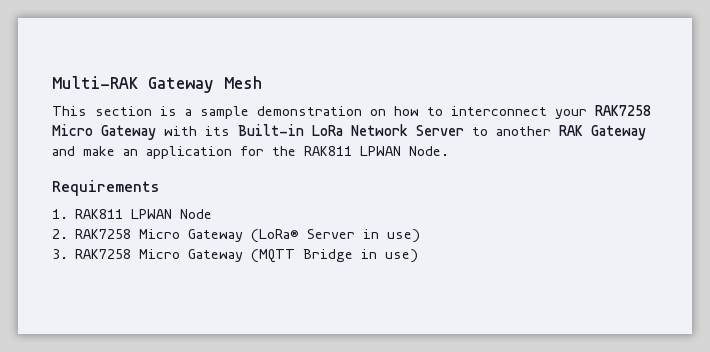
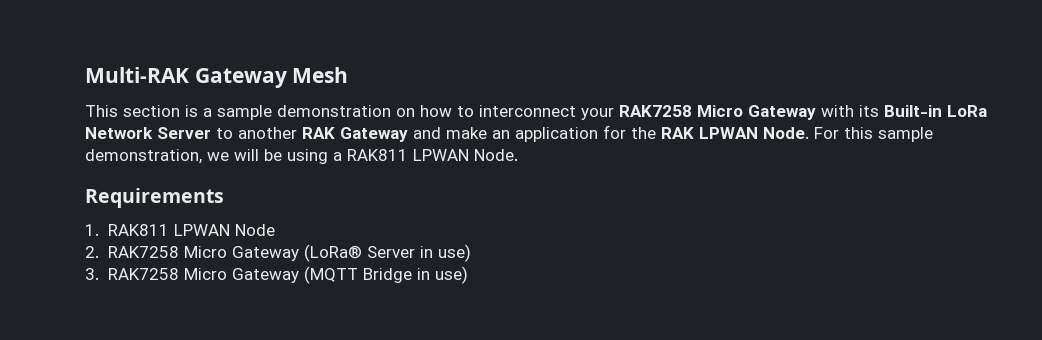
- This section is a sample demonstration on how to interconnect your RAK7258 Micro Gateway with its Built-in LoRa Network Server to another RAK Gateway and make an application for the RAK811 LPWAN Node.
+ This section is a sample demonstration on how to interconnect your RAK7258 Micro Gateway with its Built-in LoRa Network Server to another RAK Gateway and make an application for the RAK LPWAN Node. For this sample demonstration, we will be using a RAK811 LPWAN Node.

